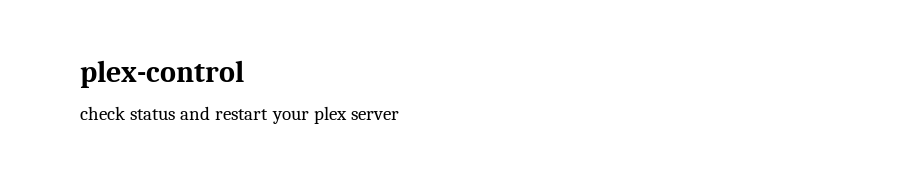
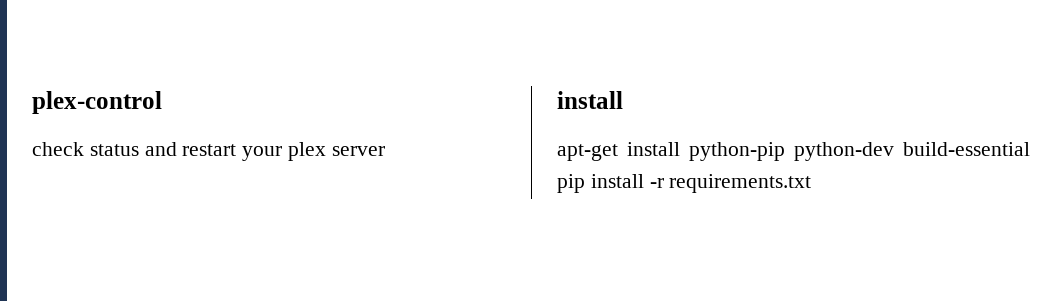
  check status and restart your plex server
+ install
+ apt-get install python-pip python-dev build-essential pip install -r requirements.txt

